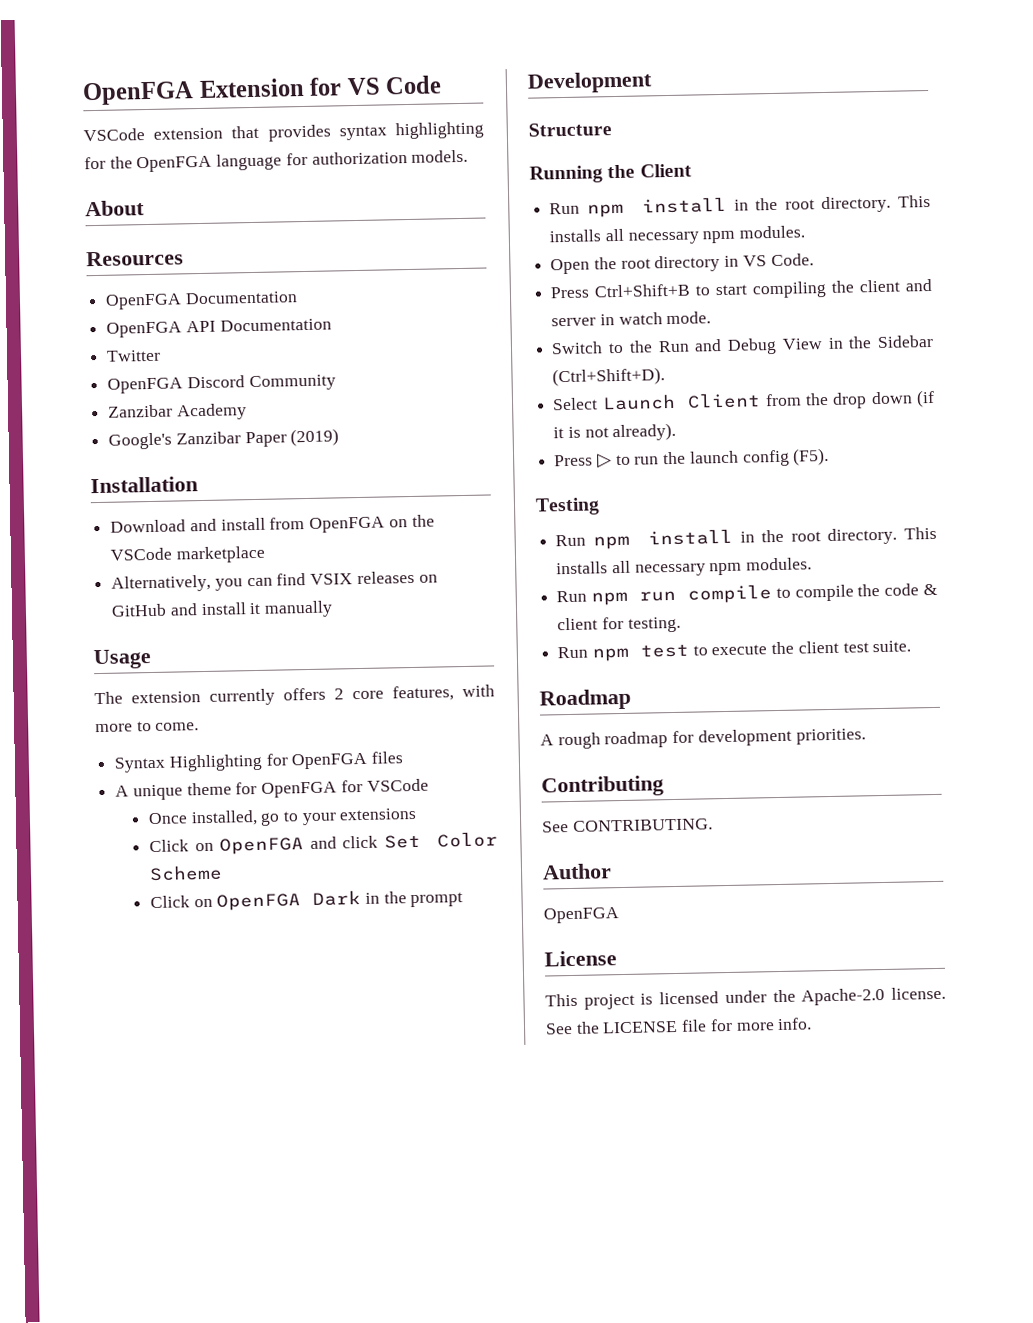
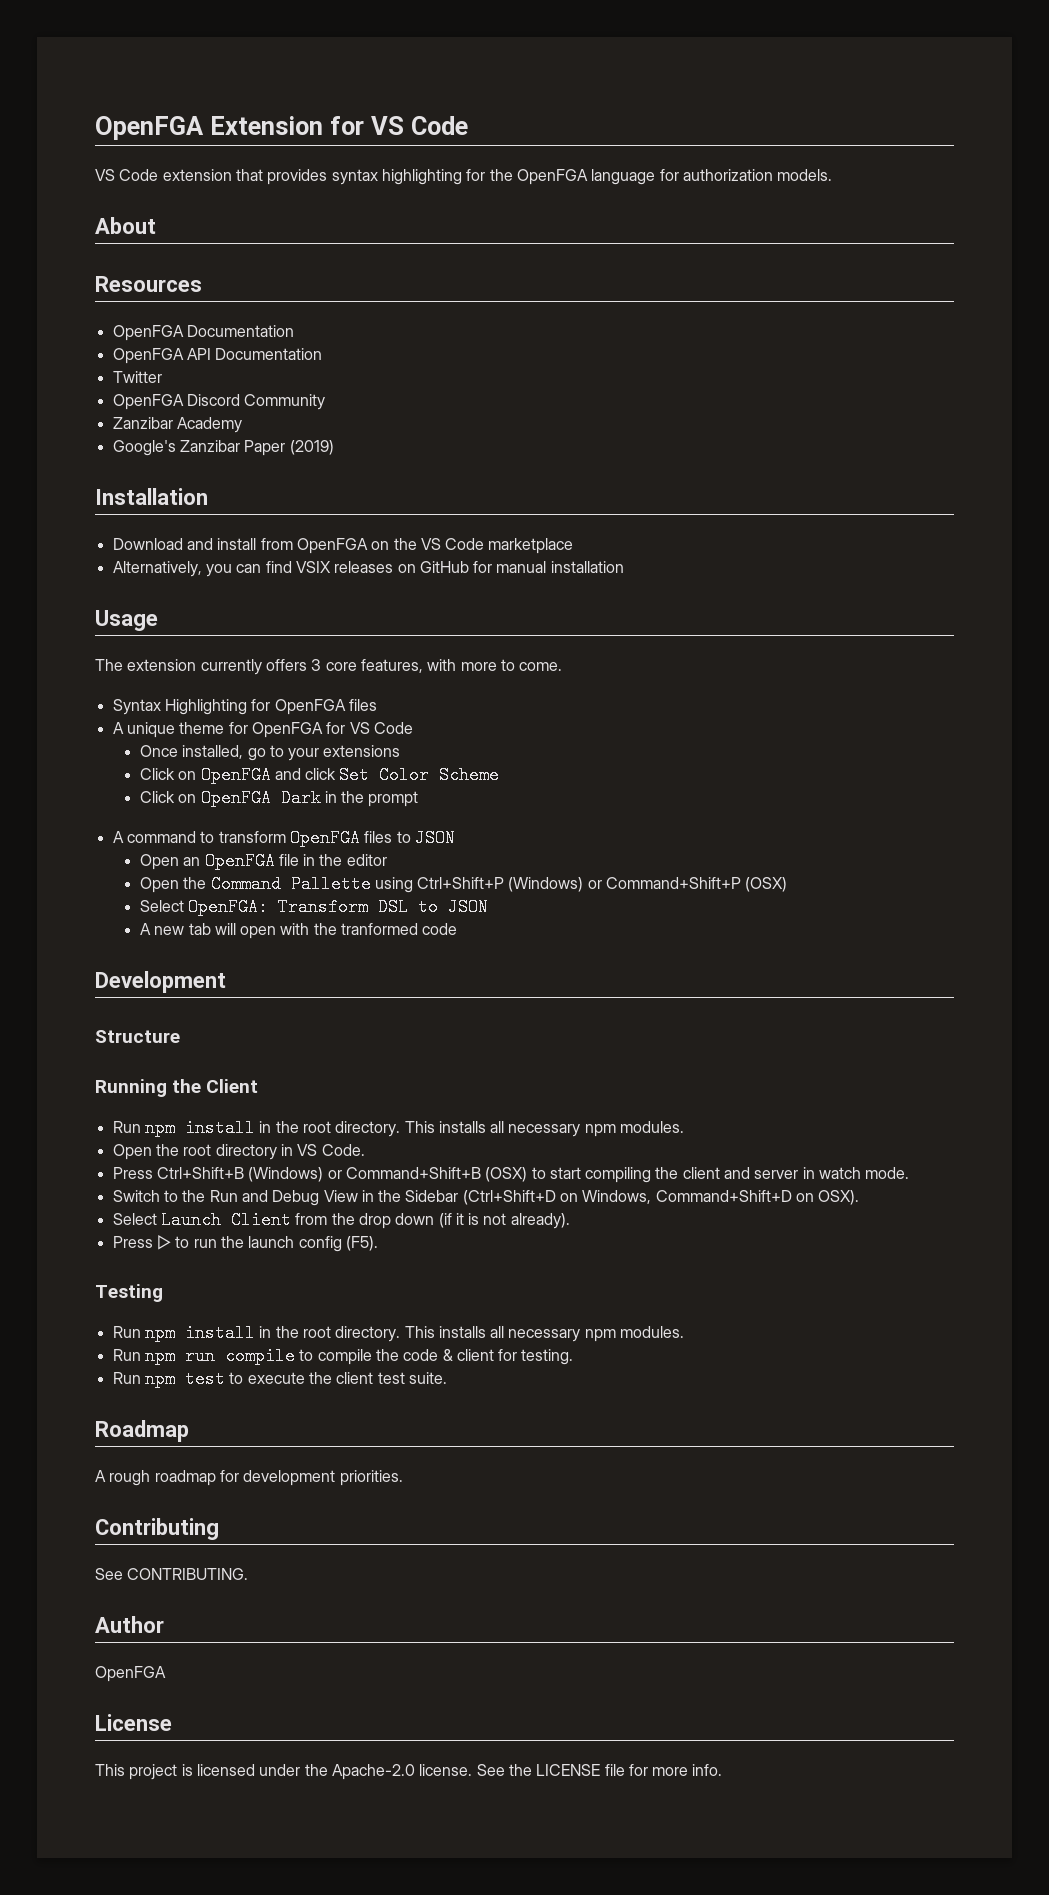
- VSCode extension that provides syntax highlighting for the OpenFGA language for authorization models.
+ VS Code extension that provides syntax highlighting for the OpenFGA language for authorization models.
- Download and install from OpenFGA on the VSCode marketplace
+ Download and install from OpenFGA on the VS Code marketplace
- Alternatively, you can find VSIX releases on GitHub and install it manually
+ Alternatively, you can find VSIX releases on GitHub for manual installation
- The extension currently offers 2 core features, with more to come.
+ The extension currently offers 3 core features, with more to come.
- A unique theme for OpenFGA for VSCode
+ A unique theme for OpenFGA for VS Code
+ A command to transform OpenFGA files to JSON
+ Open an OpenFGA file in the editor
+ Open the Command Pallette using Ctrl+Shift+P (Windows) or Command+Shift+P (OSX)
+ Select OpenFGA: Transform DSL to JSON
+ A new tab will open with the tranformed code
- Press Ctrl+Shift+B to start compiling the client and server in watch mode.
+ Press Ctrl+Shift+B (Windows) or Command+Shift+B (OSX) to start compiling the client and server in watch mode.
- Switch to the Run and Debug View in the Sidebar (Ctrl+Shift+D).
+ Switch to the Run and Debug View in the Sidebar (Ctrl+Shift+D on Windows, Command+Shift+D on OSX).

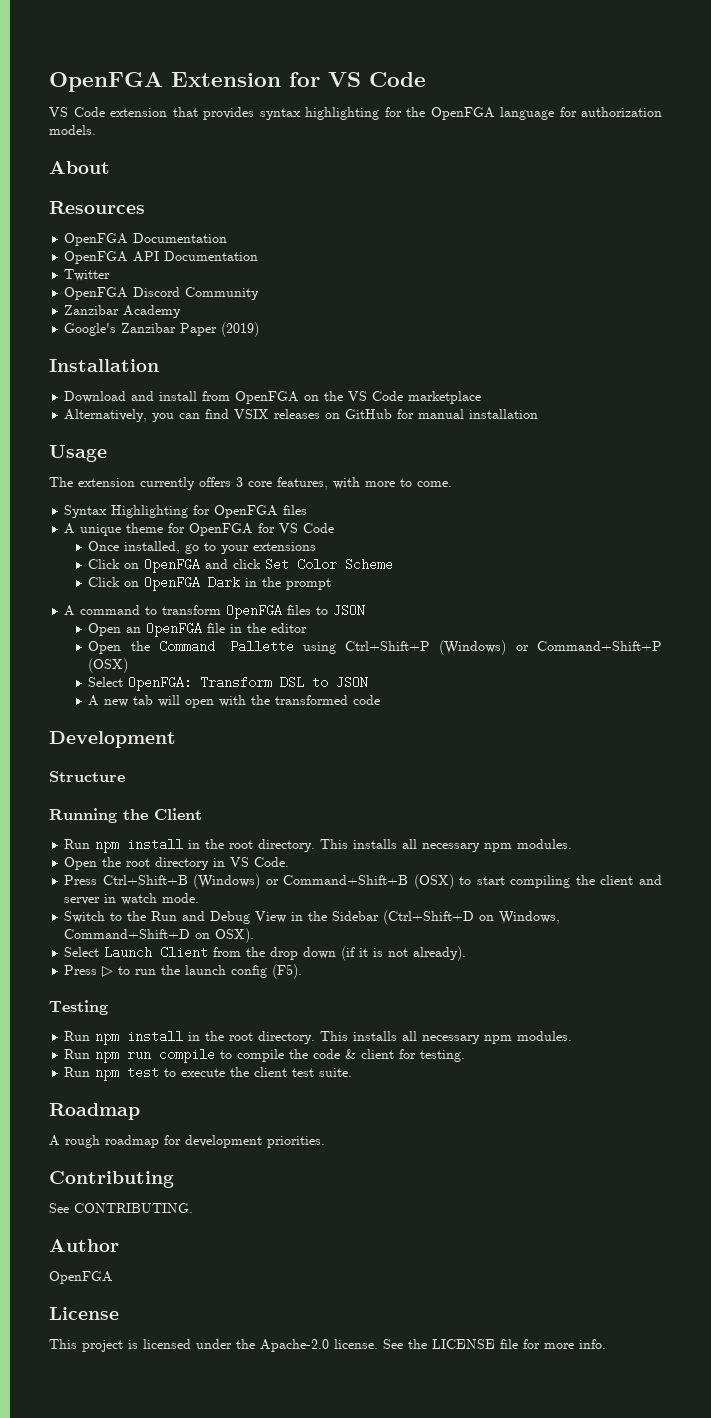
- A new tab will open with the tranformed code
+ A new tab will open with the transformed code

